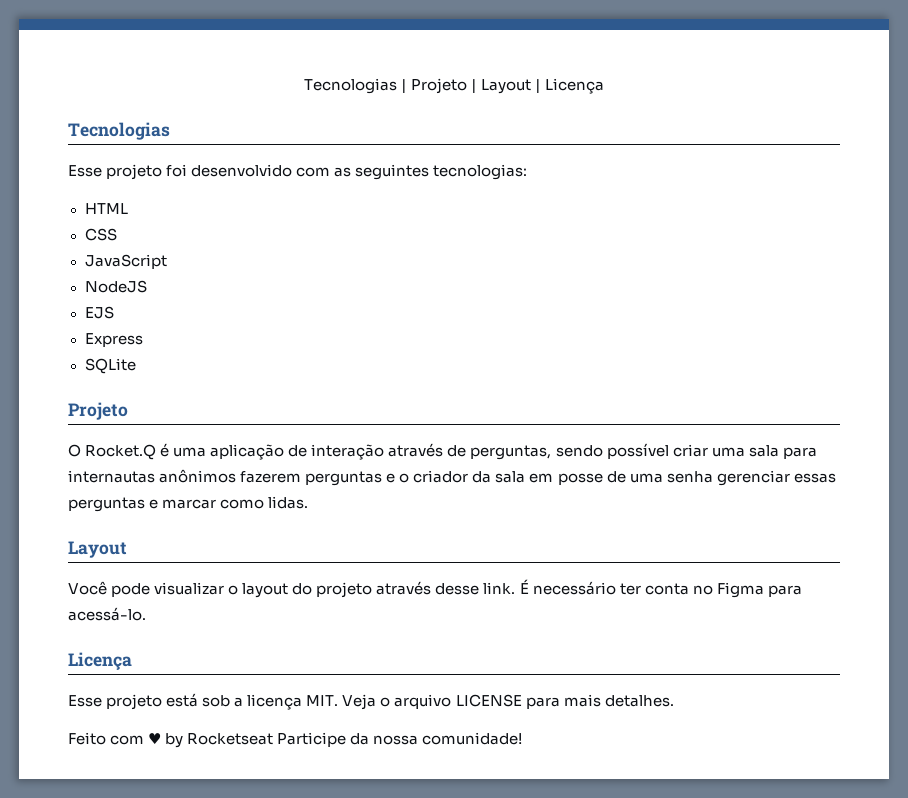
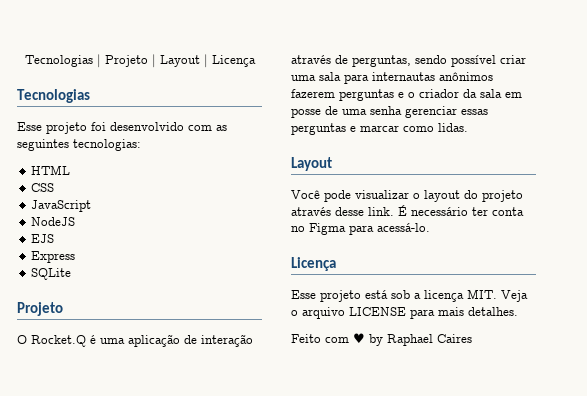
- Feito com ♥ by Rocketseat Participe da nossa comunidade!
+ Feito com ♥ by Raphael Caires

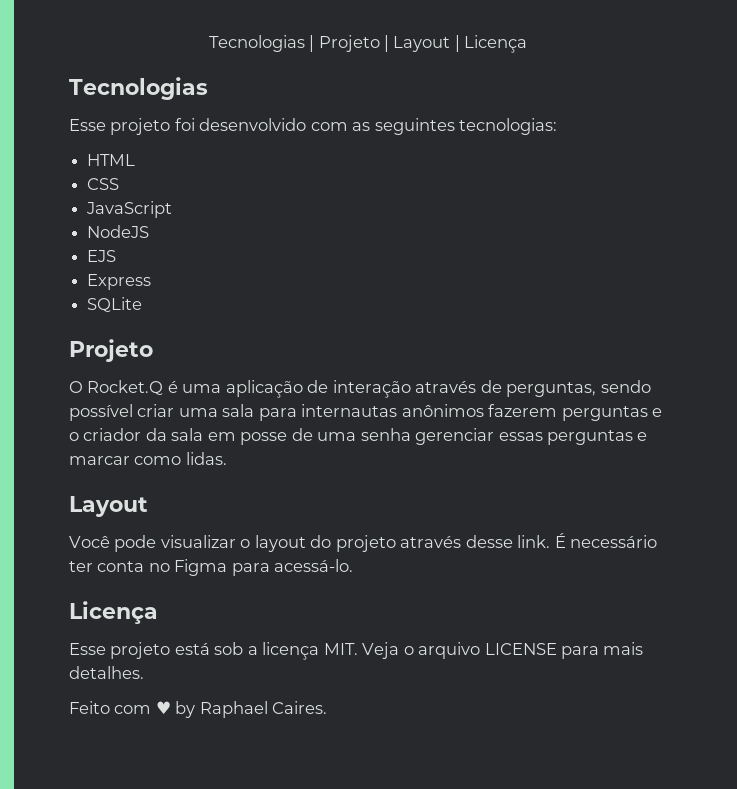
- Feito com ♥ by Raphael Caires
+ Feito com ♥ by Raphael Caires.

